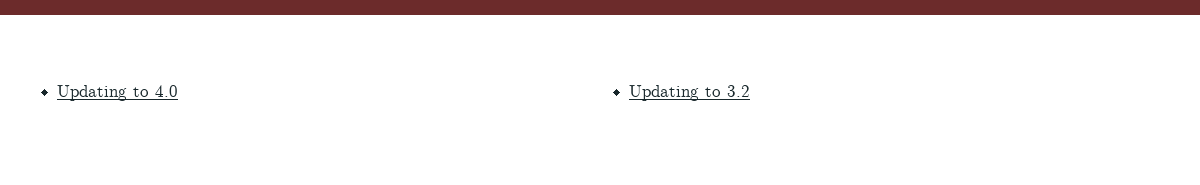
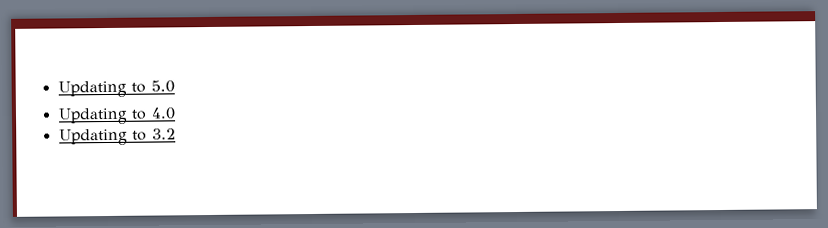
+ Updating to 5.0

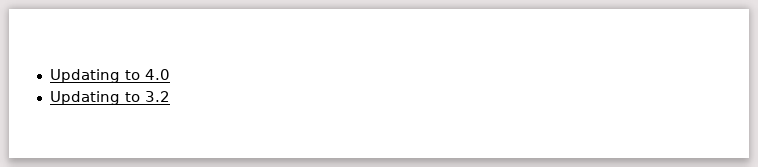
- Updating to 5.0

